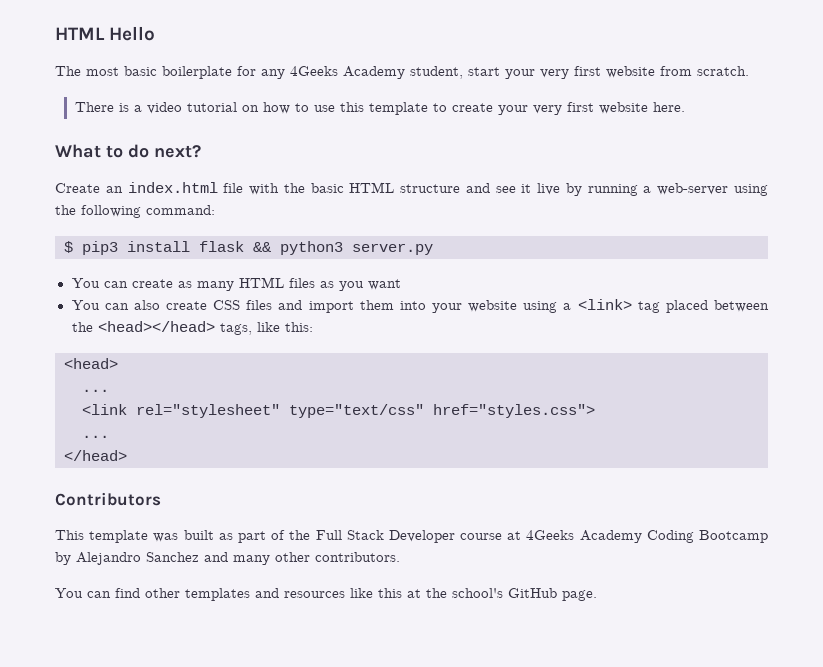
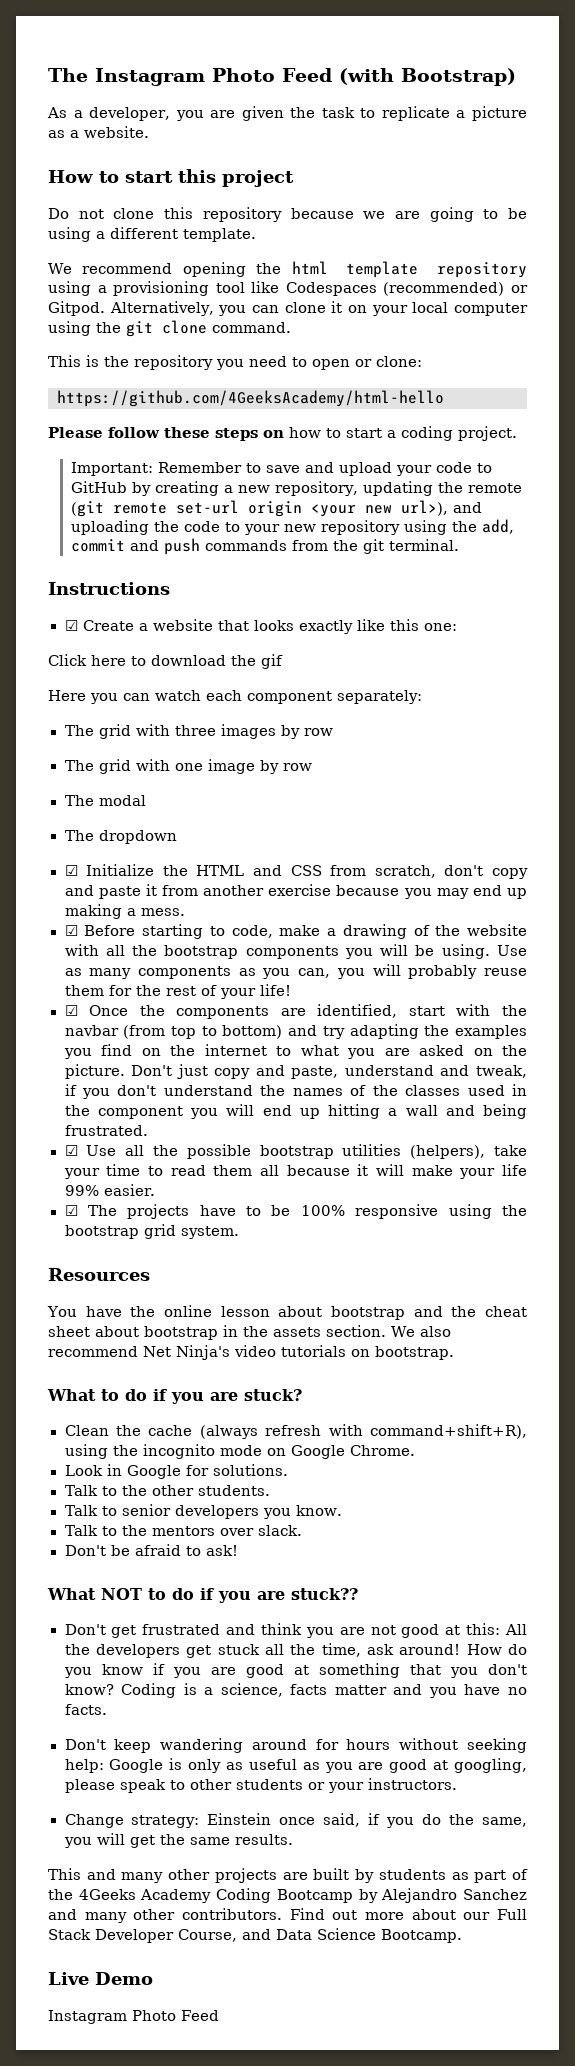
- HTML Hello
- The most basic boilerplate for any 4Geeks Academy student, start your very first website from scratch.
- There is a video tutorial on how to use this template to create your very first website here.
- What to do next?
- Create an index.html file with the basic HTML structure and see it live by running a web-server using the following command:
- $ pip3 install flask && python3 server.py
- You can create as many HTML files as you want
- You can also create CSS files and import them into your website using a <link> tag placed between the <head></head> tags, like this:
- <head>
- ...
- <link rel="stylesheet" type="text/css" href="styles.css">
- ...
- </head>
- Contributors
- This template was built as part of the Full Stack Developer course at 4Geeks Academy Coding Bootcamp by Alejandro Sanchez and many other contributors.
- You can find other templates and resources like this at the school's GitHub page.
+ The Instagram Photo Feed (with Bootstrap)
+ As a developer, you are given the task to replicate a picture as a website.
+ How to start this project
+ Do not clone this repository because we are going to be using a different template.
+ We recommend opening the html template repository using a provisioning tool like Codespaces (recommended) or Gitpod. Alternatively, you can clone it on your local computer using the git clone command.
+ This is the repository you need to open or clone:
+ https://github.com/4GeeksAcademy/html-hello
+ Please follow these steps on how to start a coding project.
+ Important: Remember to save and upload your code to GitHub by creating a new repository, updating the remote (git remote set-url origin <your new url>), and uploading the code to your new repository using the add, commit and push commands from the git terminal.
+ Instructions
+ ☑ Create a website that looks exactly like this one:
+ Click here to download the gif
+ Here you can watch each component separately:
+ The grid with three images by row
+ The grid with one image by row
+ The modal
+ The dropdown
+ ☑ Initialize the HTML and CSS from scratch, don't copy and paste it from another exercise because you may end up making a mess.
+ ☑ Before starting to code, make a drawing of the website with all the bootstrap components you will be using. Use as many components as you can, you will probably reuse them for the rest of your life!
+ ☑ Once the components are identified, start with the navbar (from top to bottom) and try adapting the examples you find on the internet to what you are asked on the picture. Don't just copy and paste, understand and tweak, if you don't understand the names of the classes used in the component you will end up hitting a wall and being frustrated.
+ ☑ Use all the possible bootstrap utilities (helpers), take your time to read them all because it will make your life 99% easier.
+ ☑ The projects have to be 100% responsive using the bootstrap grid system.
+ Resources
+ You have the online lesson about bootstrap and the cheat sheet about bootstrap in the assets section. We also recommend Net Ninja's video tutorials on bootstrap.
+ What to do if you are stuck?
+ Clean the cache (always refresh with command+shift+R), using the incognito mode on Google Chrome.
+ Look in Google for solutions.
+ Talk to the other students.
+ Talk to senior developers you know.
+ Talk to the mentors over slack.
+ Don't be afraid to ask!
+ What NOT to do if you are stuck??
+ Don't get frustrated and think you are not good at this: All the developers get stuck all the time, ask around! How do you know if you are good at something that you don't know? Coding is a science, facts matter and you have no facts.
+ Don't keep wandering around for hours without seeking help: Google is only as useful as you are good at googling, please speak to other students or your instructors.
+ Change strategy: Einstein once said, if you do the same, you will get the same results.
+ This and many other projects are built by students as part of the 4Geeks Academy Coding Bootcamp by Alejandro Sanchez and many other contributors. Find out more about our Full Stack Developer Course, and Data Science Bootcamp.
+ Live Demo
+ Instagram Photo Feed

